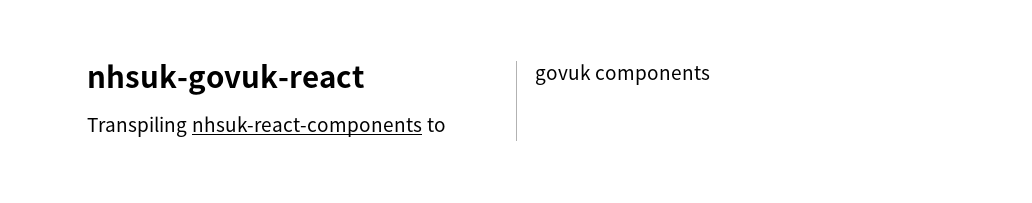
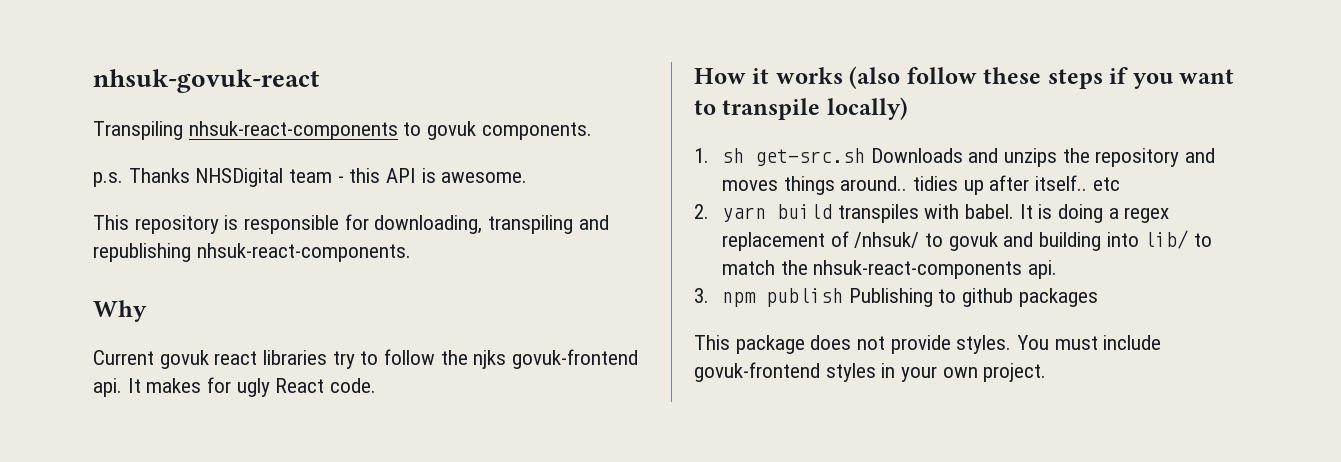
- Transpiling nhsuk-react-components to govuk components
+ Transpiling nhsuk-react-components to govuk components.
+ p.s. Thanks NHSDigital team - this API is awesome.
+ This repository is responsible for downloading, transpiling and republishing nhsuk-react-components.
+ Why
+ Current govuk react libraries try to follow the njks govuk-frontend api. It makes for ugly React code.
+ How it works (also follow these steps if you want to transpile locally)
+ 1. sh get-src.sh Downloads and unzips the repository and moves things around.. tidies up after itself.. etc
+ 2. yarn build transpiles with babel. It is doing a regex replacement of /nhsuk/ to govuk and building into lib/ to match the nhsuk-react-components api.
+ 3. npm publish Publishing to github packages
+ This package does not provide styles. You must include govuk-frontend styles in your own project.

